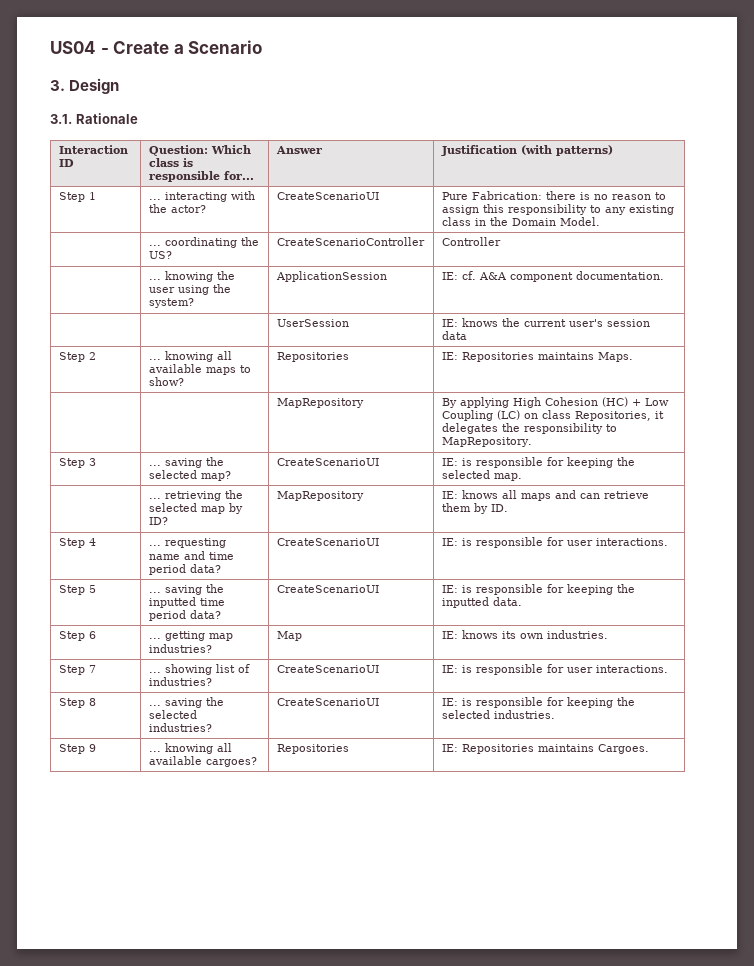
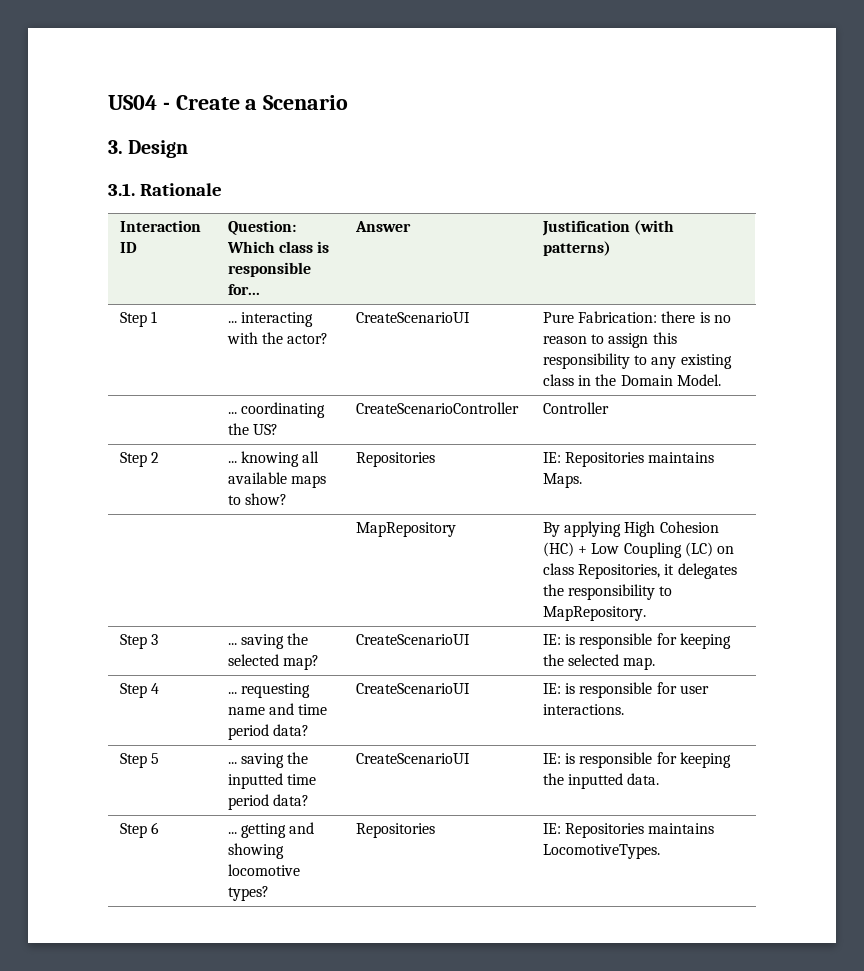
- | ... knowing the user using the system? | ApplicationSession | IE: cf. A&A component documentation.
- | | UserSession | IE: knows the current user's session data
- | ... retrieving the selected map by ID? | MapRepository | IE: knows all maps and can retrieve them by ID.
- Step 6 | ... getting map industries? | Map | IE: knows its own industries.
- Step 7 | ... showing list of industries? | CreateScenarioUI | IE: is responsible for user interactions.
- Step 8 | ... saving the selected industries? | CreateScenarioUI | IE: is responsible for keeping the selected industries.
- Step 9 | ... knowing all available cargoes? | Repositories | IE: Repositories maintains Cargoes.
+ Step 6 | ... getting and showing locomotive types? | Repositories | IE: Repositories maintains LocomotiveTypes.

